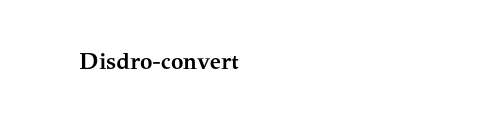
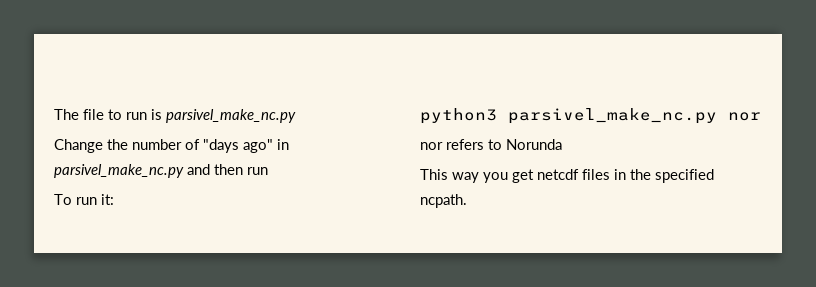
- Disdro-convert
+ The file to run is parsivel_make_nc.py
+ Change the number of "days ago" in parsivel_make_nc.py and then run
+ To run it:
+ python3 parsivel_make_nc.py nor
+ nor refers to Norunda
+ This way you get netcdf files in the specified ncpath.

